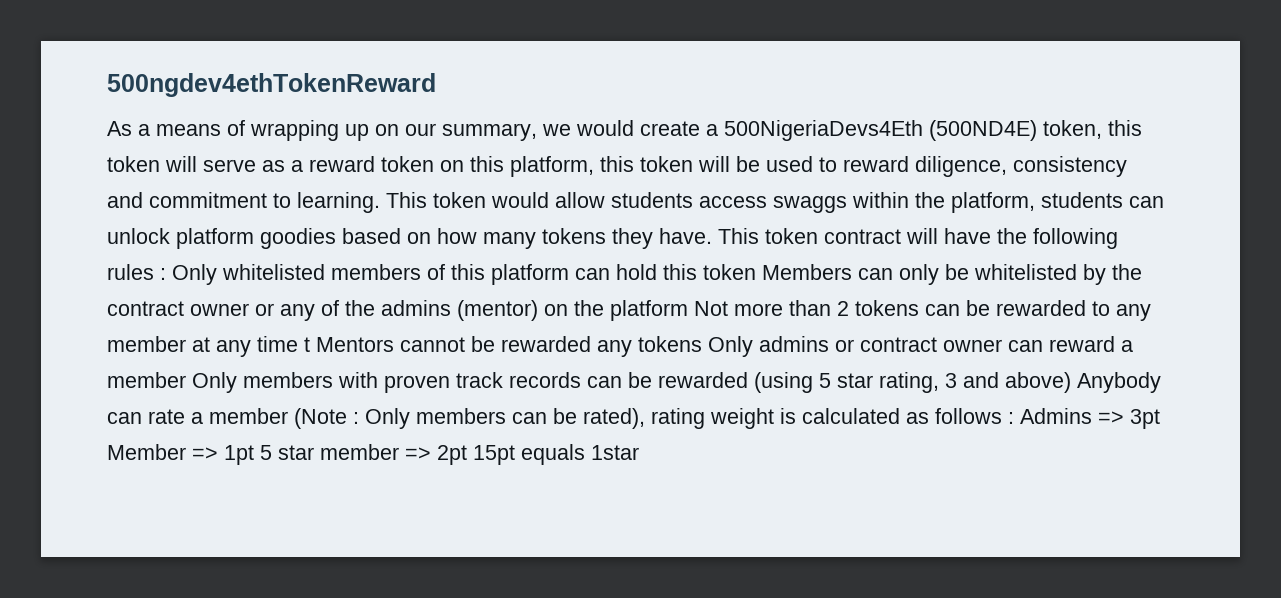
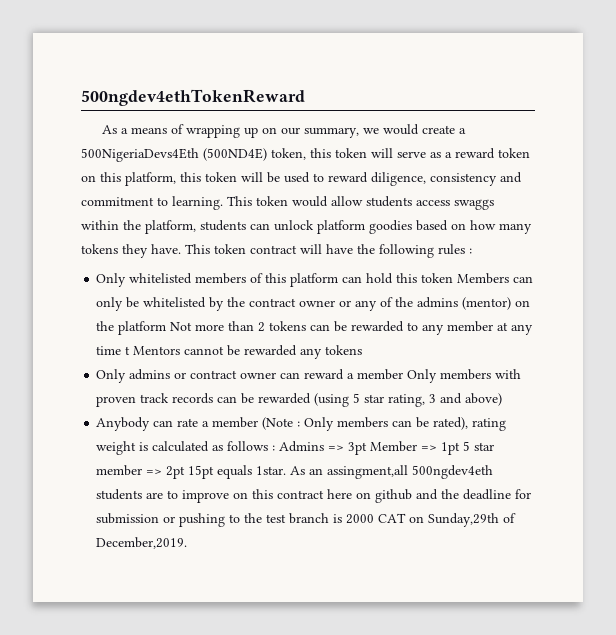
- This token contract will have the following rules : Only whitelisted members of this platform can hold this token Members can only be whitelisted by the contract owner or any of the admins (mentor) on the platform Not more than 2 tokens can be rewarded to any member at any time t Mentors cannot be rewarded any tokens Only admins or contract owner can reward a member Only members with proven track records can be rewarded (using 5 star rating, 3 and above) Anybody can rate a member (Note :
+ This token contract will have the following rules :
+ Only whitelisted members of this platform can hold this token Members can only be whitelisted by the contract owner or any of the admins (mentor) on the platform Not more than 2 tokens can be rewarded to any member at any time t Mentors cannot be rewarded any tokens
+ Only admins or contract owner can reward a member Only members with proven track records can be rewarded (using 5 star rating, 3 and above)
+ Anybody can rate a member (Note :
- Admins => 3pt Member => 1pt 5 star member => 2pt 15pt equals 1star
+ Admins => 3pt Member => 1pt 5 star member => 2pt 15pt equals 1star. As an assingment,all 500ngdev4eth students are to improve on this contract here on github and the deadline for submission or pushing to the test branch is 2000 CAT on Sunday,29th of December,2019.

